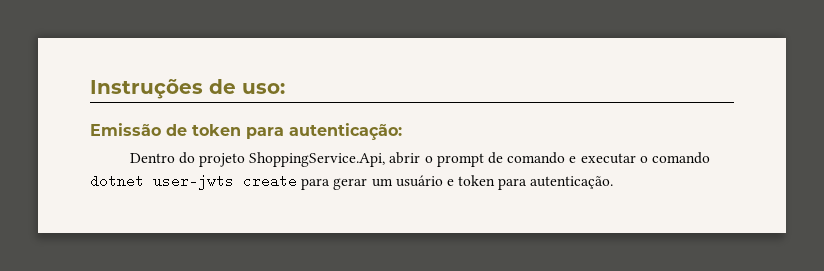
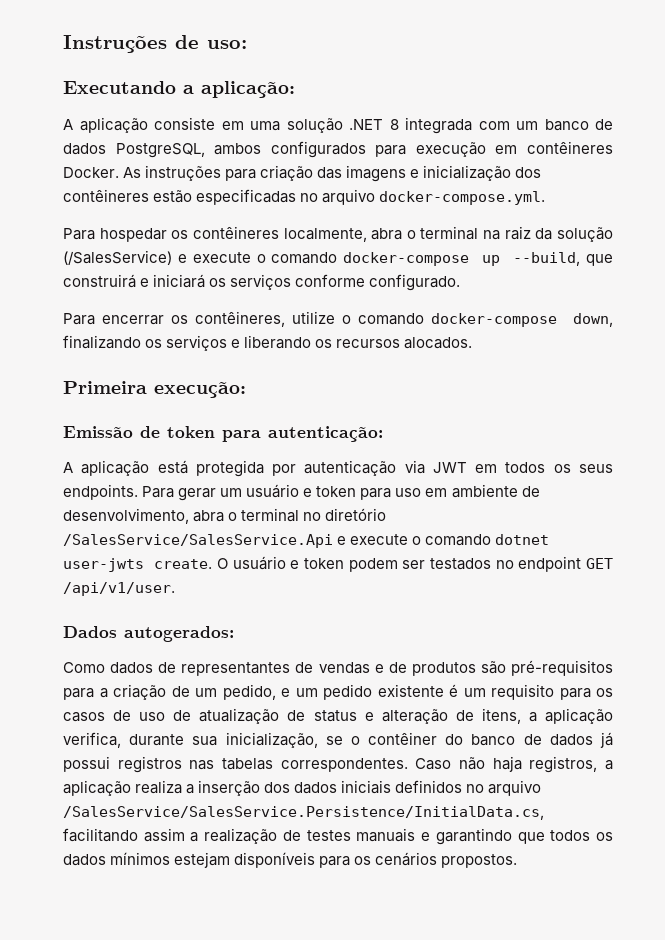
+ Executando a aplicação:
+ A aplicação consiste em uma solução .NET 8 integrada com um banco de dados PostgreSQL, ambos configurados para execução em contêineres Docker. As instruções para criação das imagens e inicialização dos contêineres estão especificadas no arquivo docker-compose.yml.
+ Para hospedar os contêineres localmente, abra o terminal na raiz da solução (/SalesService) e execute o comando docker-compose up --build, que construirá e iniciará os serviços conforme configurado.
+ Para encerrar os contêineres, utilize o comando docker-compose down, finalizando os serviços e liberando os recursos alocados.
+ Primeira execução:
- Dentro do projeto ShoppingService.Api, abrir o prompt de comando e executar o comando dotnet user-jwts create para gerar um usuário e token para autenticação.
+ A aplicação está protegida por autenticação via JWT em todos os seus endpoints. Para gerar um usuário e token para uso em ambiente de desenvolvimento, abra o terminal no diretório /SalesService/SalesService.Api e execute o comando dotnet user-jwts create. O usuário e token podem ser testados no endpoint GET /api/v1/user.
+ Dados autogerados:
+ Como dados de representantes de vendas e de produtos são pré-requisitos para a criação de um pedido, e um pedido existente é um requisito para os casos de uso de atualização de status e alteração de itens, a aplicação verifica, durante sua inicialização, se o contêiner do banco de dados já possui registros nas tabelas correspondentes. Caso não haja registros, a aplicação realiza a inserção dos dados iniciais definidos no arquivo /SalesService/SalesService.Persistence/InitialData.cs, facilitando assim a realização de testes manuais e garantindo que todos os dados mínimos estejam disponíveis para os cenários propostos.

